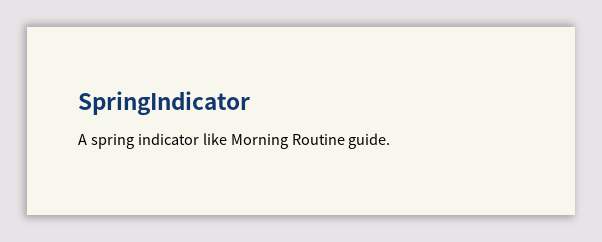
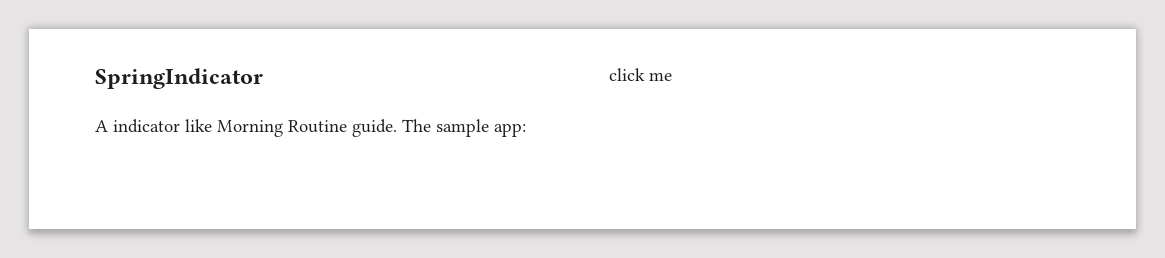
- A spring indicator like Morning Routine guide.
+ A indicator like Morning Routine guide.
+ The sample app: click me

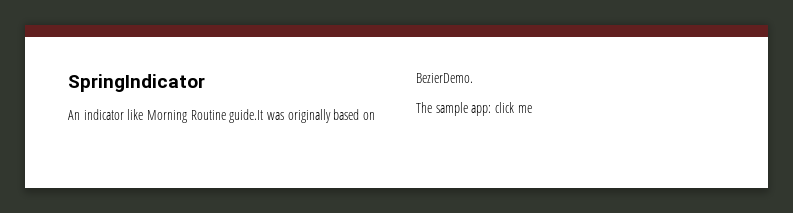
- A indicator like Morning Routine guide. The sample app: click me
+ An indicator like Morning Routine guide.It was originally based on BezierDemo.
+ The sample app: click me

